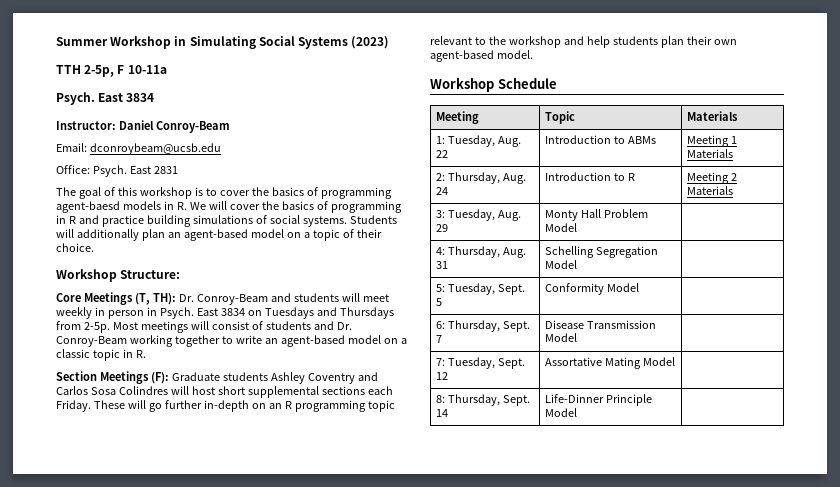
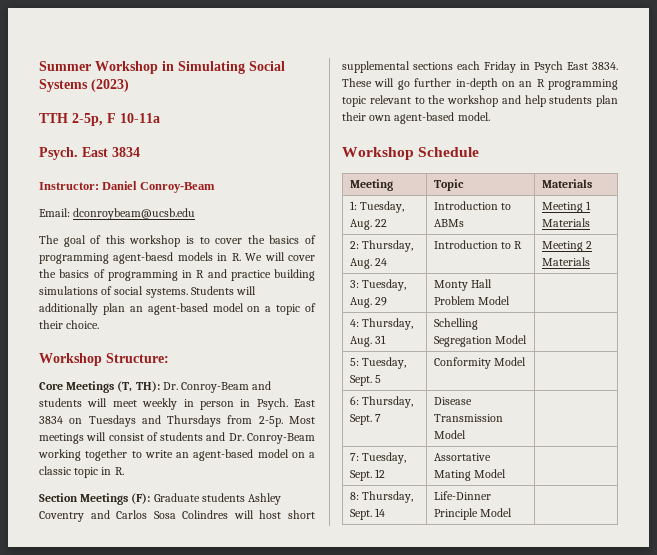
- Office: Psych. East 2831
- Section Meetings (F): Graduate students Ashley Coventry and Carlos Sosa Colindres will host short supplemental sections each Friday.
+ Section Meetings (F): Graduate students Ashley Coventry and Carlos Sosa Colindres will host short supplemental sections each Friday in Psych East 3834.

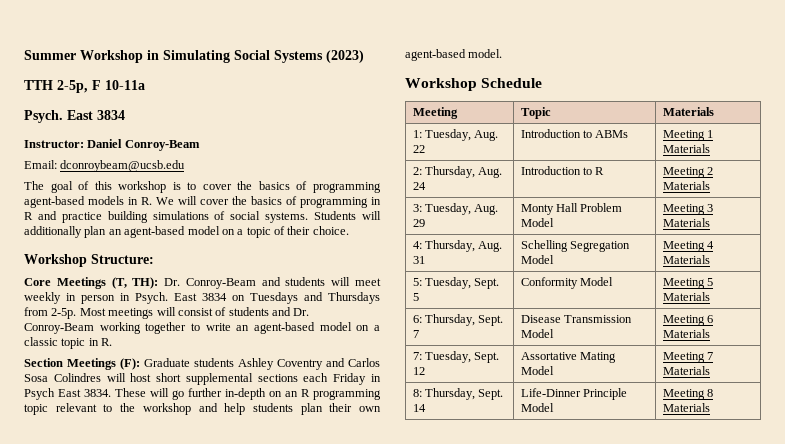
- The goal of this workshop is to cover the basics of programming agent-baesd models in R. We will cover the basics of programming in R and practice building simulations of social systems.
+ The goal of this workshop is to cover the basics of programming agent-based models in R. We will cover the basics of programming in R and practice building simulations of social systems.
- 3: Tuesday, Aug. 29 | Monty Hall Problem Model |
+ 3: Tuesday, Aug. 29 | Monty Hall Problem Model | Meeting 3 Materials
- 4: Thursday, Aug. 31 | Schelling Segregation Model |
+ 4: Thursday, Aug. 31 | Schelling Segregation Model | Meeting 4 Materials
- 5: Tuesday, Sept. 5 | Conformity Model |
+ 5: Tuesday, Sept. 5 | Conformity Model | Meeting 5 Materials
- 6: Thursday, Sept. 7 | Disease Transmission Model |
+ 6: Thursday, Sept. 7 | Disease Transmission Model | Meeting 6 Materials
- 7: Tuesday, Sept. 12 | Assortative Mating Model |
+ 7: Tuesday, Sept. 12 | Assortative Mating Model | Meeting 7 Materials
- 8: Thursday, Sept. 14 | Life-Dinner Principle Model |
+ 8: Thursday, Sept. 14 | Life-Dinner Principle Model | Meeting 8 Materials

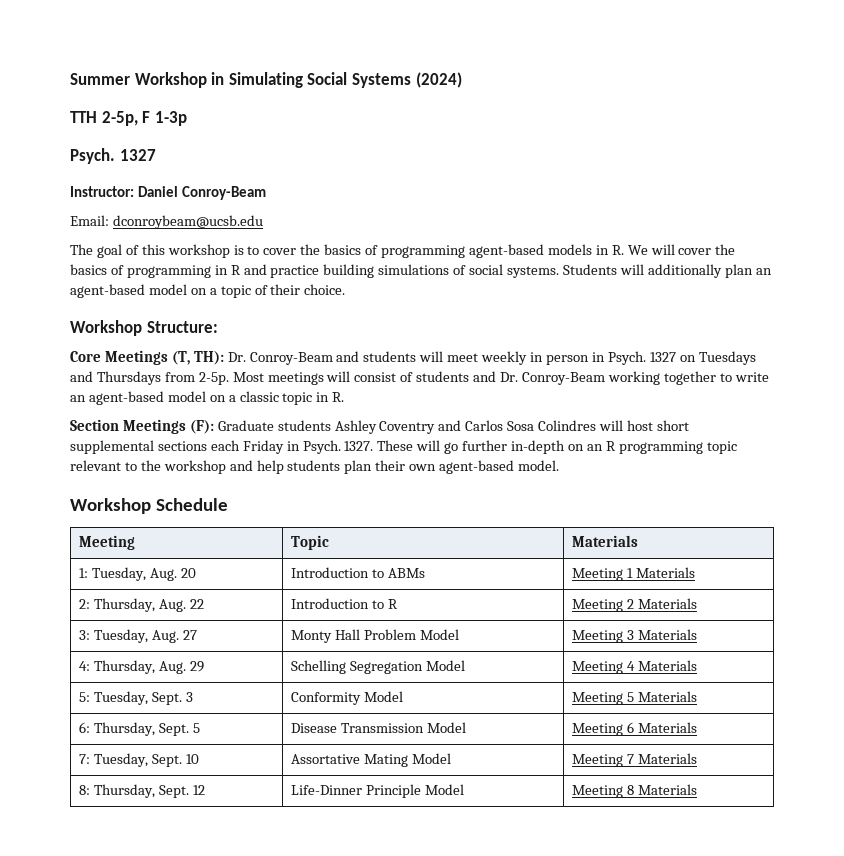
- Summer Workshop in Simulating Social Systems (2023)
+ Summer Workshop in Simulating Social Systems (2024)
- TTH 2-5p, F 10-11a
- Psych. East 3834
+ TTH 2-5p, F 1-3p
+ Psych. 1327
- East 3834 on Tuesdays and Thursdays from 2-5p.
+ 1327 on Tuesdays and Thursdays from 2-5p.
- Section Meetings (F): Graduate students Ashley Coventry and Carlos Sosa Colindres will host short supplemental sections each Friday in Psych East 3834.
+ Section Meetings (F): Graduate students Ashley Coventry and Carlos Sosa Colindres will host short supplemental sections each Friday in Psych. 1327.
- 1: Tuesday, Aug. 22 | Introduction to ABMs | Meeting 1 Materials
+ 1: Tuesday, Aug. 20 | Introduction to ABMs | Meeting 1 Materials
- 2: Thursday, Aug. 24 | Introduction to R | Meeting 2 Materials
+ 2: Thursday, Aug. 22 | Introduction to R | Meeting 2 Materials
- 3: Tuesday, Aug. 29 | Monty Hall Problem Model | Meeting 3 Materials
+ 3: Tuesday, Aug. 27 | Monty Hall Problem Model | Meeting 3 Materials
- 4: Thursday, Aug. 31 | Schelling Segregation Model | Meeting 4 Materials
+ 4: Thursday, Aug. 29 | Schelling Segregation Model | Meeting 4 Materials
- 5: Tuesday, Sept. 5 | Conformity Model | Meeting 5 Materials
+ 5: Tuesday, Sept. 3 | Conformity Model | Meeting 5 Materials
- 6: Thursday, Sept. 7 | Disease Transmission Model | Meeting 6 Materials
+ 6: Thursday, Sept. 5 | Disease Transmission Model | Meeting 6 Materials
- 7: Tuesday, Sept. 12 | Assortative Mating Model | Meeting 7 Materials
+ 7: Tuesday, Sept. 10 | Assortative Mating Model | Meeting 7 Materials
- 8: Thursday, Sept. 14 | Life-Dinner Principle Model | Meeting 8 Materials
+ 8: Thursday, Sept. 12 | Life-Dinner Principle Model | Meeting 8 Materials

